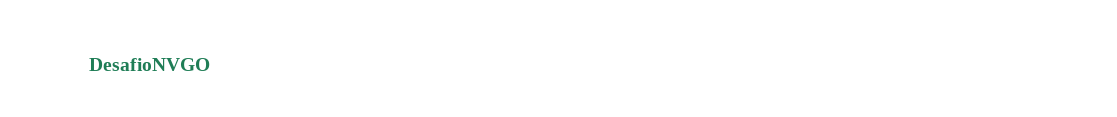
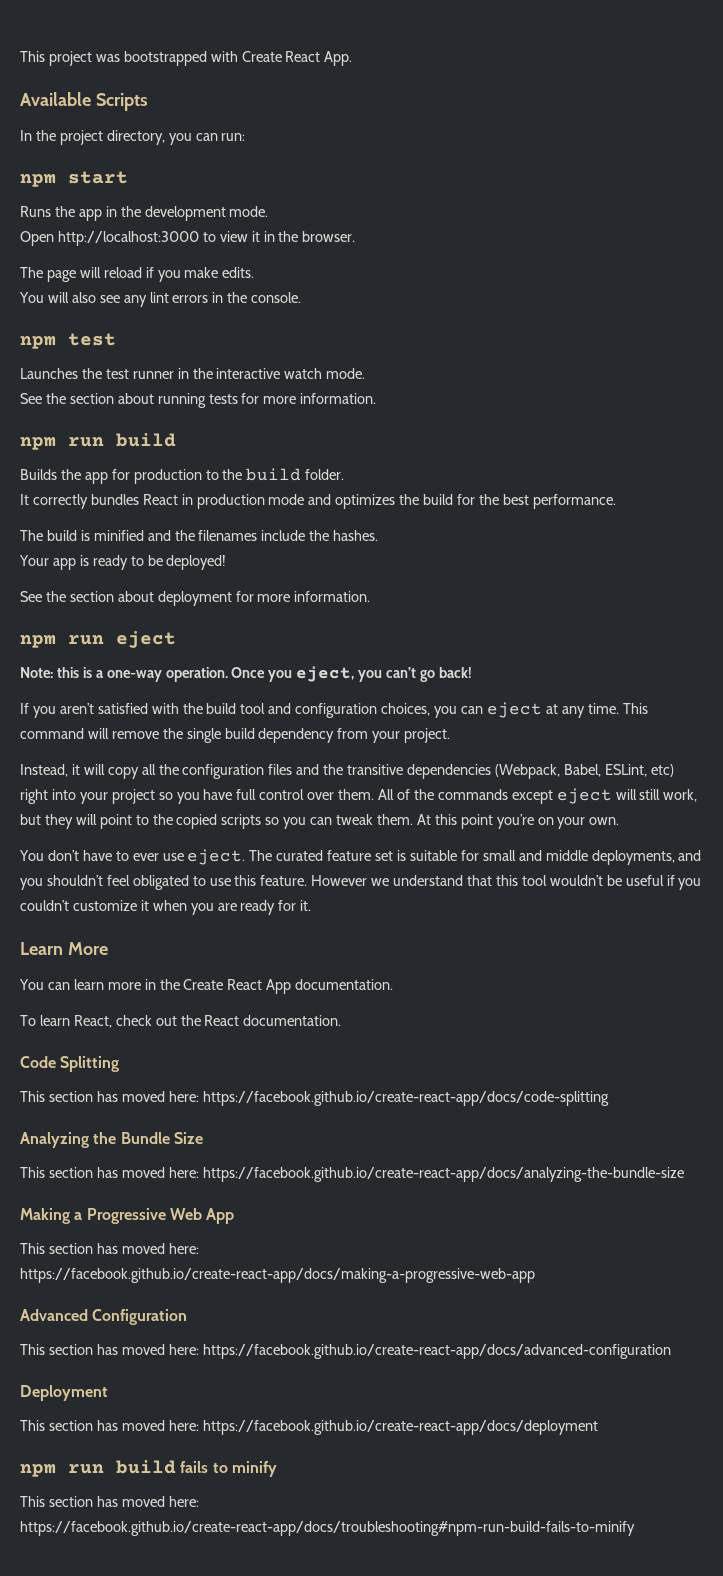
- DesafioNVGO
+ This project was bootstrapped with Create React App.
+ Available Scripts
+ In the project directory, you can run:
+ npm start
+ Runs the app in the development mode.
+ Open http://localhost:3000 to view it in the browser.
+ The page will reload if you make edits.
+ You will also see any lint errors in the console.
+ npm test
+ Launches the test runner in the interactive watch mode.
+ See the section about running tests for more information.
+ npm run build
+ Builds the app for production to the build folder.
+ It correctly bundles React in production mode and optimizes the build for the best performance.
+ The build is minified and the filenames include the hashes.
+ Your app is ready to be deployed!
+ See the section about deployment for more information.
+ npm run eject
+ Note: this is a one-way operation. Once you eject, you can’t go back!
+ If you aren’t satisfied with the build tool and configuration choices, you can eject at any time. This command will remove the single build dependency from your project.
+ Instead, it will copy all the configuration files and the transitive dependencies (Webpack, Babel, ESLint, etc) right into your project so you have full control over them. All of the commands except eject will still work, but they will point to the copied scripts so you can tweak them. At this point you’re on your own.
+ You don’t have to ever use eject. The curated feature set is suitable for small and middle deployments, and you shouldn’t feel obligated to use this feature. However we understand that this tool wouldn’t be useful if you couldn’t customize it when you are ready for it.
+ Learn More
+ You can learn more in the Create React App documentation.
+ To learn React, check out the React documentation.
+ Code Splitting
+ This section has moved here: https://facebook.github.io/create-react-app/docs/code-splitting
+ Analyzing the Bundle Size
+ This section has moved here: https://facebook.github.io/create-react-app/docs/analyzing-the-bundle-size
+ Making a Progressive Web App
+ This section has moved here: https://facebook.github.io/create-react-app/docs/making-a-progressive-web-app
+ Advanced Configuration
+ This section has moved here: https://facebook.github.io/create-react-app/docs/advanced-configuration
+ Deployment
+ This section has moved here: https://facebook.github.io/create-react-app/docs/deployment
+ npm run build fails to minify
+ This section has moved here: https://facebook.github.io/create-react-app/docs/troubleshooting#npm-run-build-fails-to-minify

